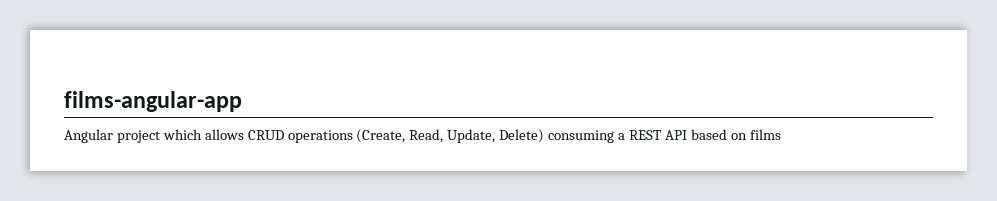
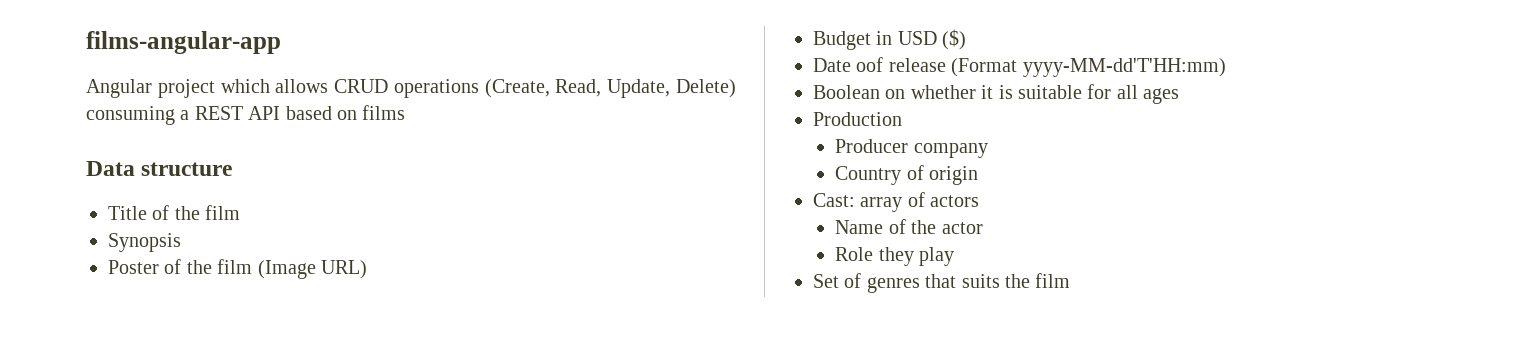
+ Data structure
+ Title of the film
+ Synopsis
+ Poster of the film (Image URL)
+ Budget in USD ($)
+ Date oof release (Format yyyy-MM-dd'T'HH:mm)
+ Boolean on whether it is suitable for all ages
+ Production
+ Producer company
+ Country of origin
+ Cast: array of actors
+ Name of the actor
+ Role they play
+ Set of genres that suits the film

